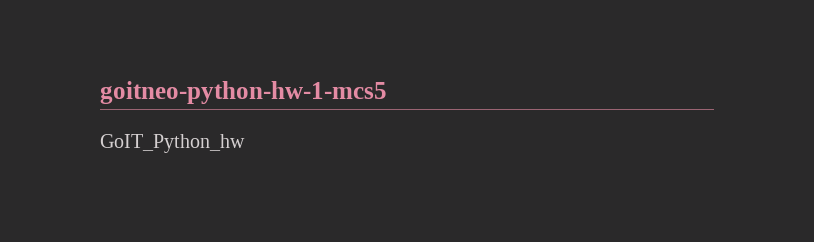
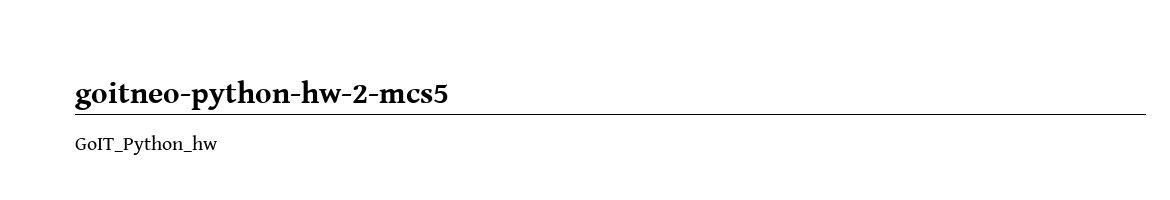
- goitneo-python-hw-1-mcs5
+ goitneo-python-hw-2-mcs5

